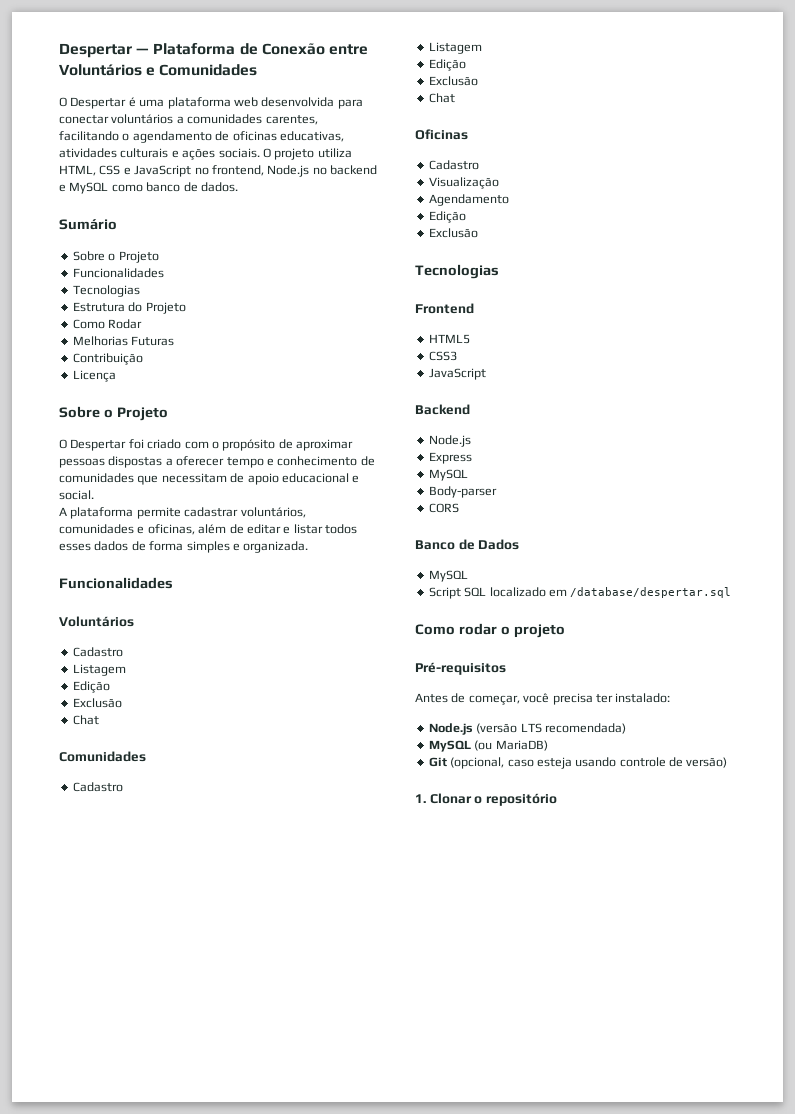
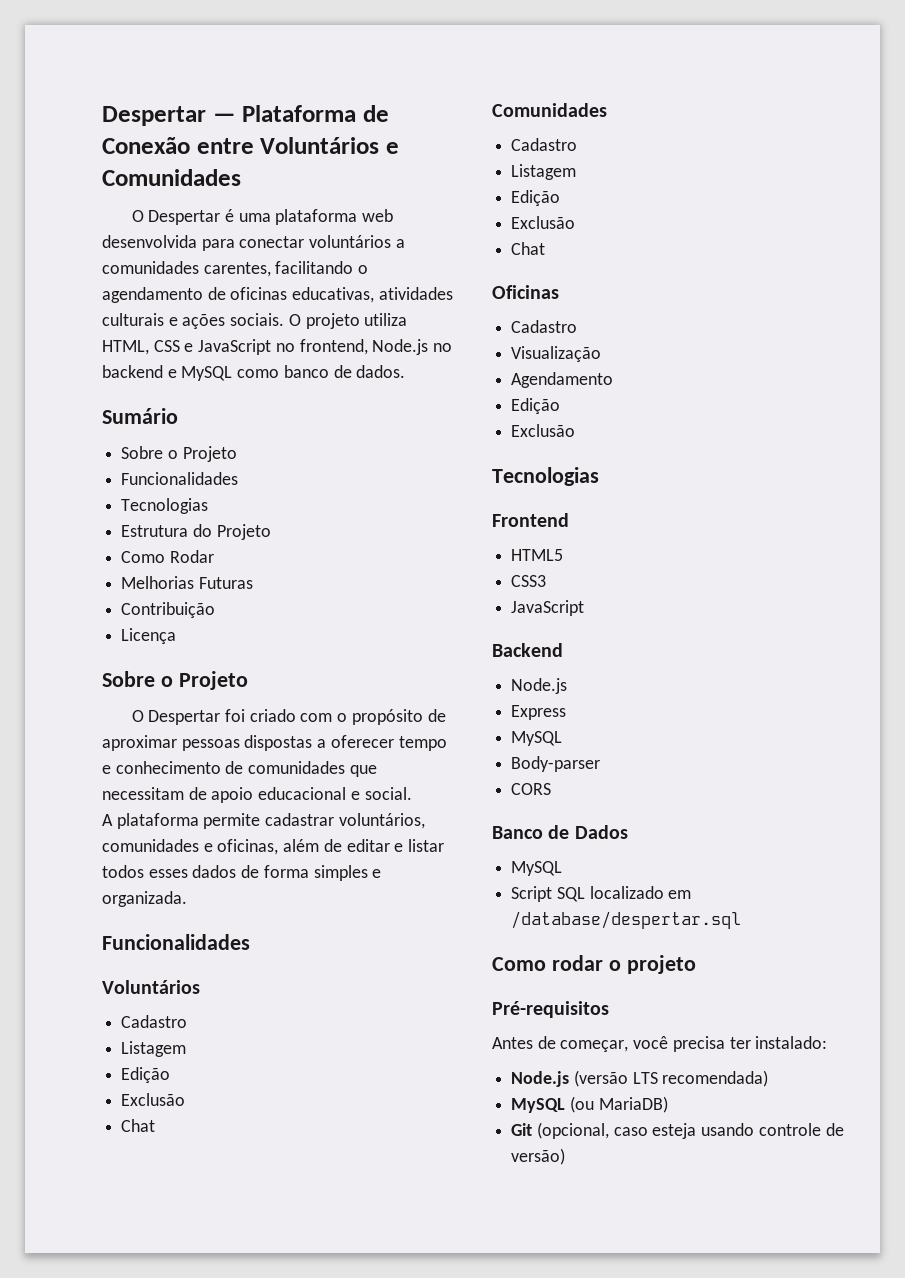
- 1. Clonar o repositório

